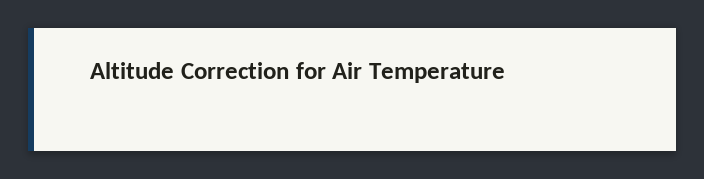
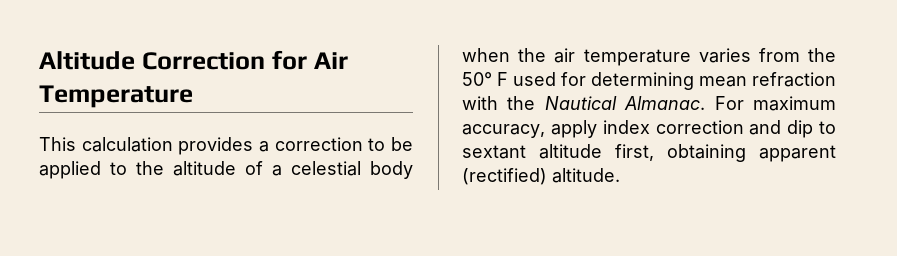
+ This calculation provides a correction to be applied to the altitude of a celestial body when the air temperature varies from the 50° F used for determining mean refraction with the Nautical Almanac. For maximum accuracy, apply index correction and dip to sextant altitude first, obtaining apparent (rectified) altitude.

